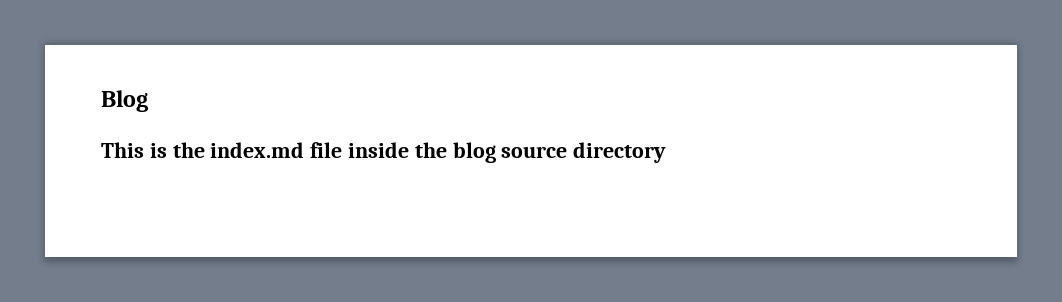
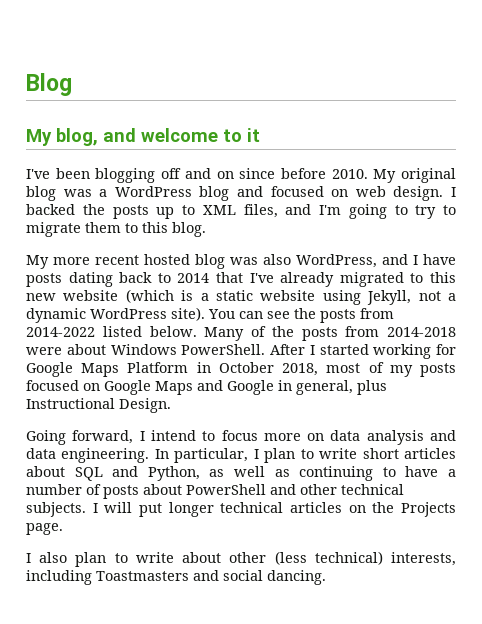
- This is the index.md file inside the blog source directory
+ My blog, and welcome to it
+ I've been blogging off and on since before 2010. My original blog was a WordPress blog and focused on web design. I backed the posts up to XML files, and I'm going to try to migrate them to this blog.
+ My more recent hosted blog was also WordPress, and I have posts dating back to 2014 that I've already migrated to this new website (which is a static website using Jekyll, not a dynamic WordPress site). You can see the posts from 2014-2022 listed below. Many of the posts from 2014-2018 were about Windows PowerShell. After I started working for Google Maps Platform in October 2018, most of my posts focused on Google Maps and Google in general, plus Instructional Design.
+ Going forward, I intend to focus more on data analysis and data engineering. In particular, I plan to write short articles about SQL and Python, as well as continuing to have a number of posts about PowerShell and other technical subjects. I will put longer technical articles on the Projects page.
+ I also plan to write about other (less technical) interests, including Toastmasters and social dancing.

